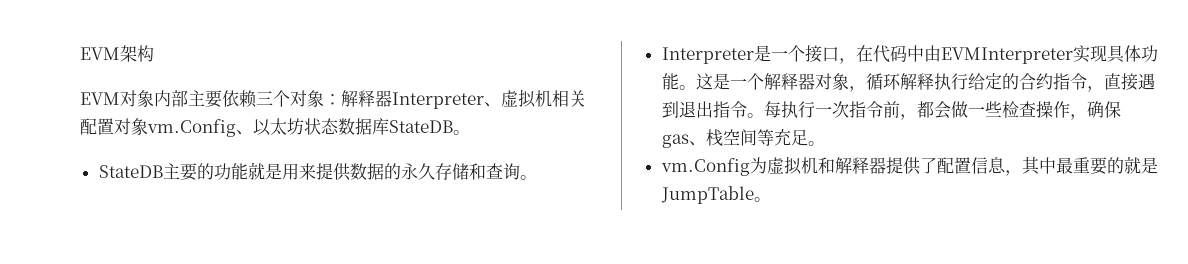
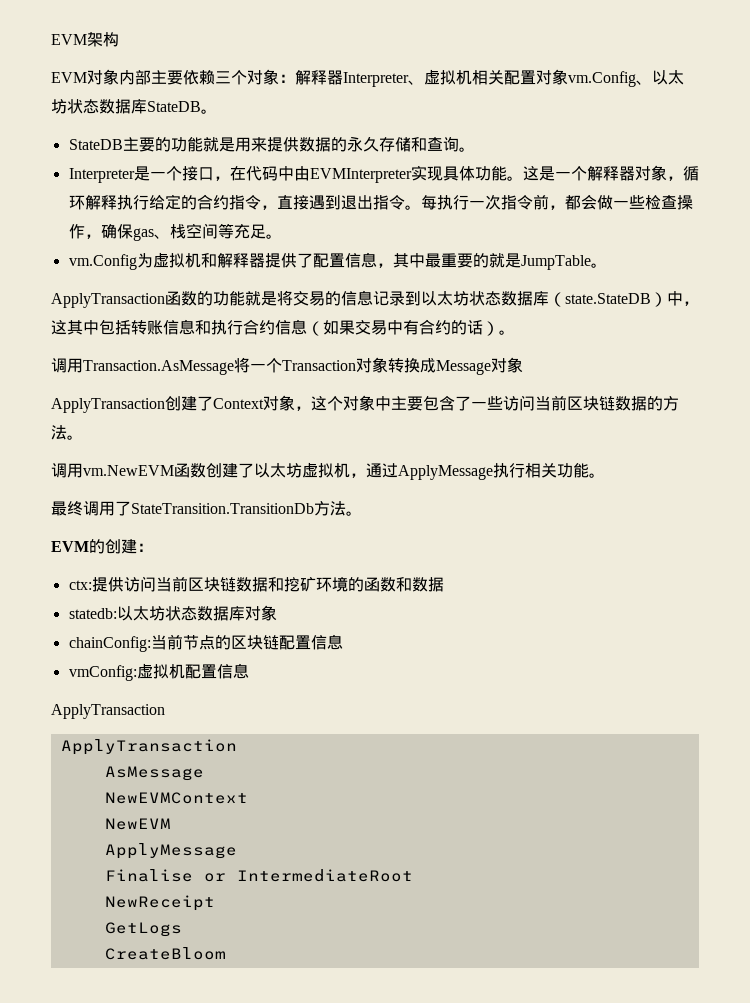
+ ApplyTransaction函数的功能就是将交易的信息记录到以太坊状态数据库（state.StateDB）中，这其中包括转账信息和执行合约信息（如果交易中有合约的话）。
+ 调用Transaction.AsMessage将一个Transaction对象转换成Message对象
+ ApplyTransaction创建了Context对象，这个对象中主要包含了一些访问当前区块链数据的方法。
+ 调用vm.NewEVM函数创建了以太坊虚拟机，通过ApplyMessage执行相关功能。
+ 最终调用了StateTransition.TransitionDb方法。
+ EVM的创建：
+ ctx:提供访问当前区块链数据和挖矿环境的函数和数据
+ statedb:以太坊状态数据库对象
+ chainConfig:当前节点的区块链配置信息
+ vmConfig:虚拟机配置信息
+ ApplyTransaction
+ ApplyTransaction
+ AsMessage
+ NewEVMContext
+ NewEVM
+ ApplyMessage
+ Finalise or IntermediateRoot
+ NewReceipt
+ GetLogs
+ CreateBloom

